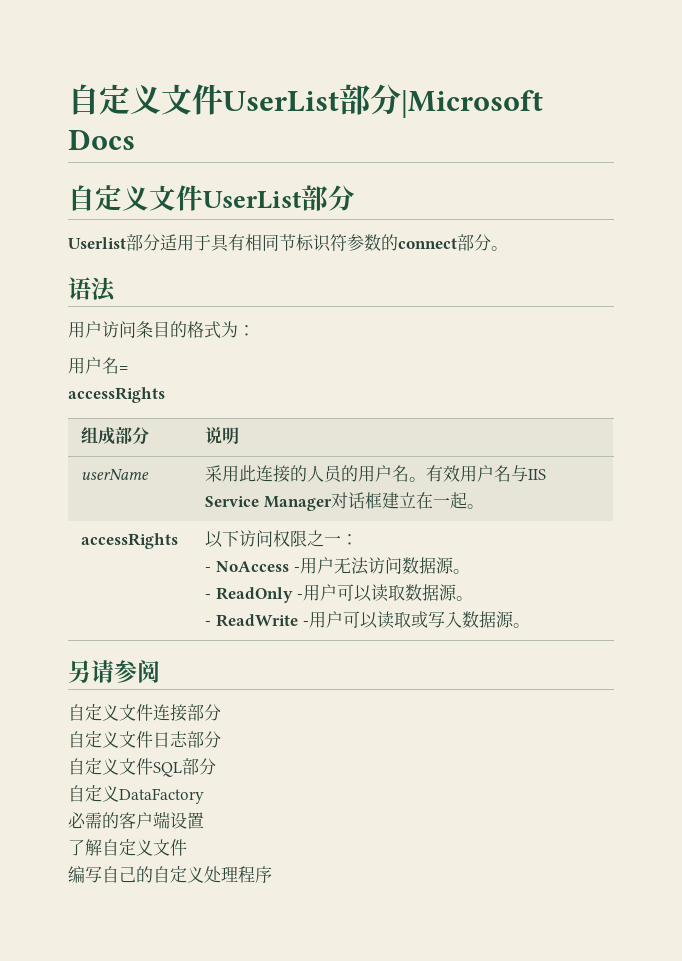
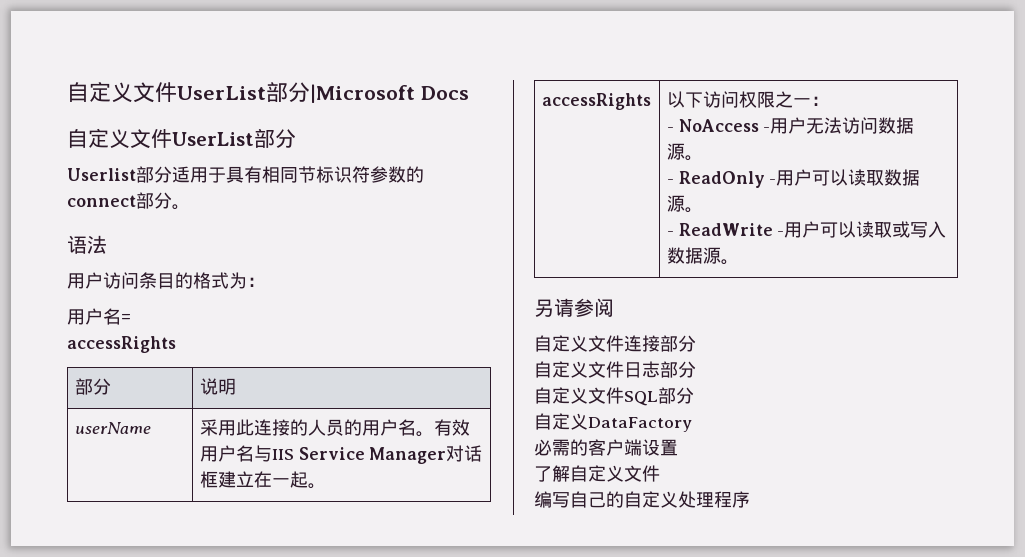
- 组成部分 | 说明
+ 部分 | 说明

